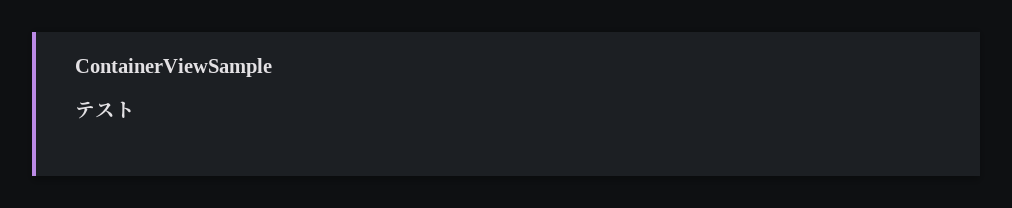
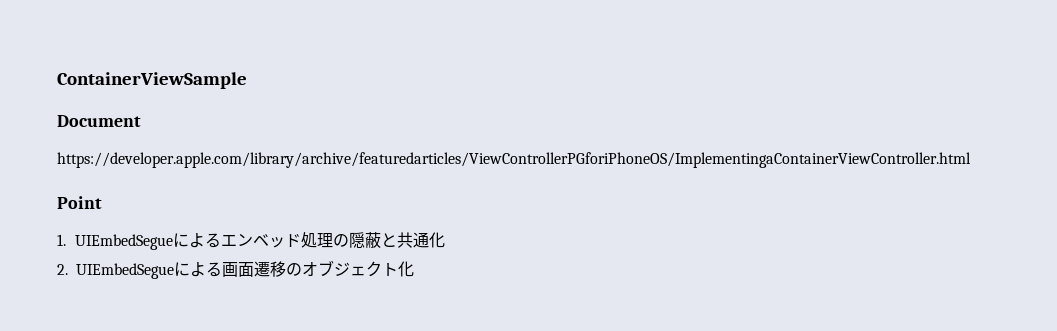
- テスト
+ Document
+ https://developer.apple.com/library/archive/featuredarticles/ViewControllerPGforiPhoneOS/ImplementingaContainerViewController.html
+ Point
+ 1. UIEmbedSegueによるエンベッド処理の隠蔽と共通化
+ 2. UIEmbedSegueによる画面遷移のオブジェクト化

